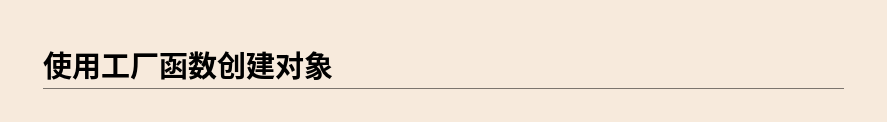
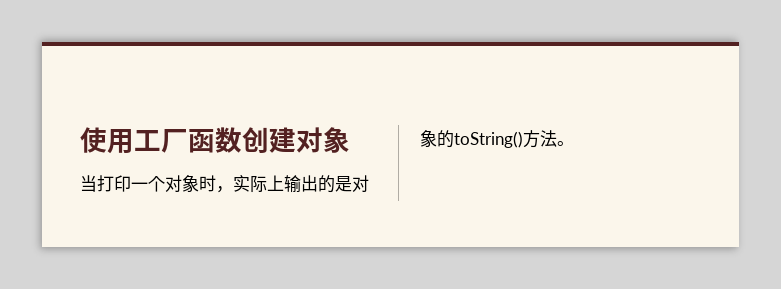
+ 当打印一个对象时，实际上输出的是对象的toString()方法。

